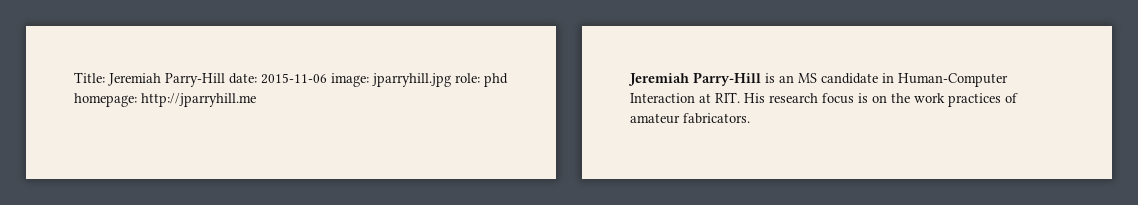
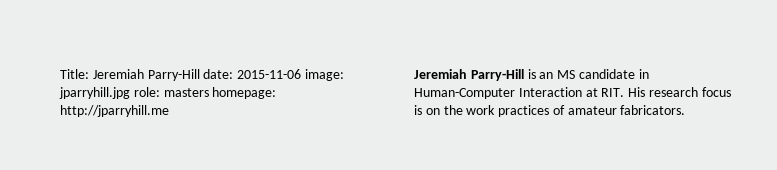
- Title: Jeremiah Parry-Hill date: 2015-11-06 image: jparryhill.jpg role: phd homepage: http://jparryhill.me
+ Title: Jeremiah Parry-Hill date: 2015-11-06 image: jparryhill.jpg role: masters homepage: http://jparryhill.me

